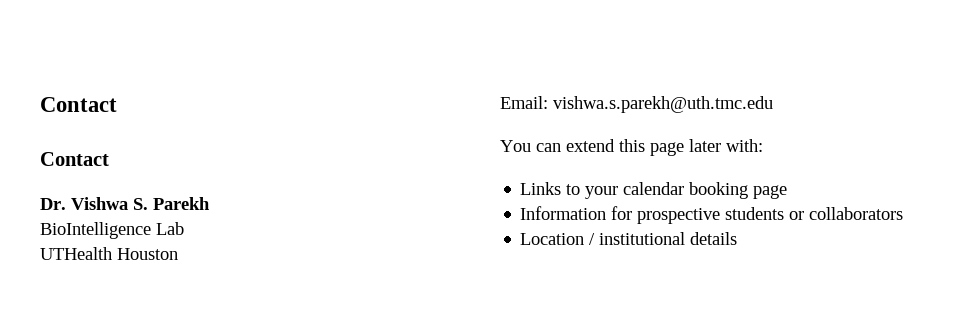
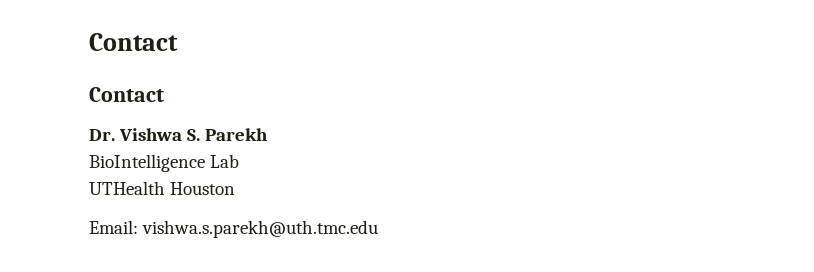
- You can extend this page later with:
- Links to your calendar booking page
- Information for prospective students or collaborators
- Location / institutional details

